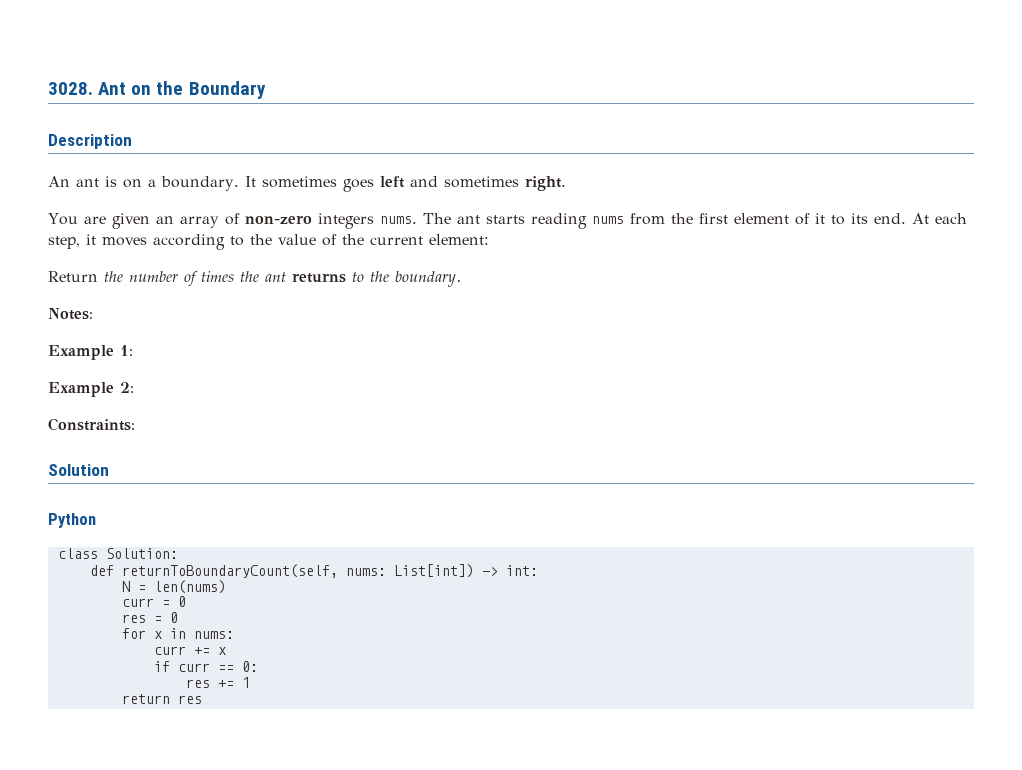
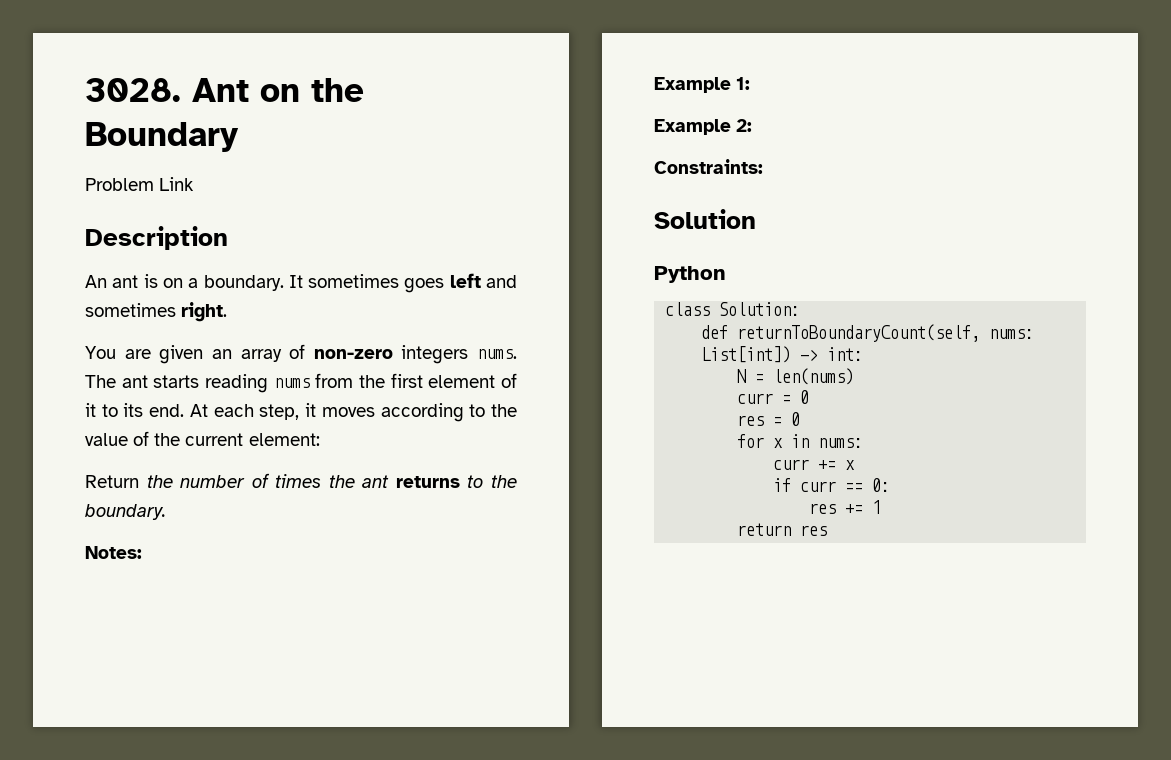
+ Problem Link

